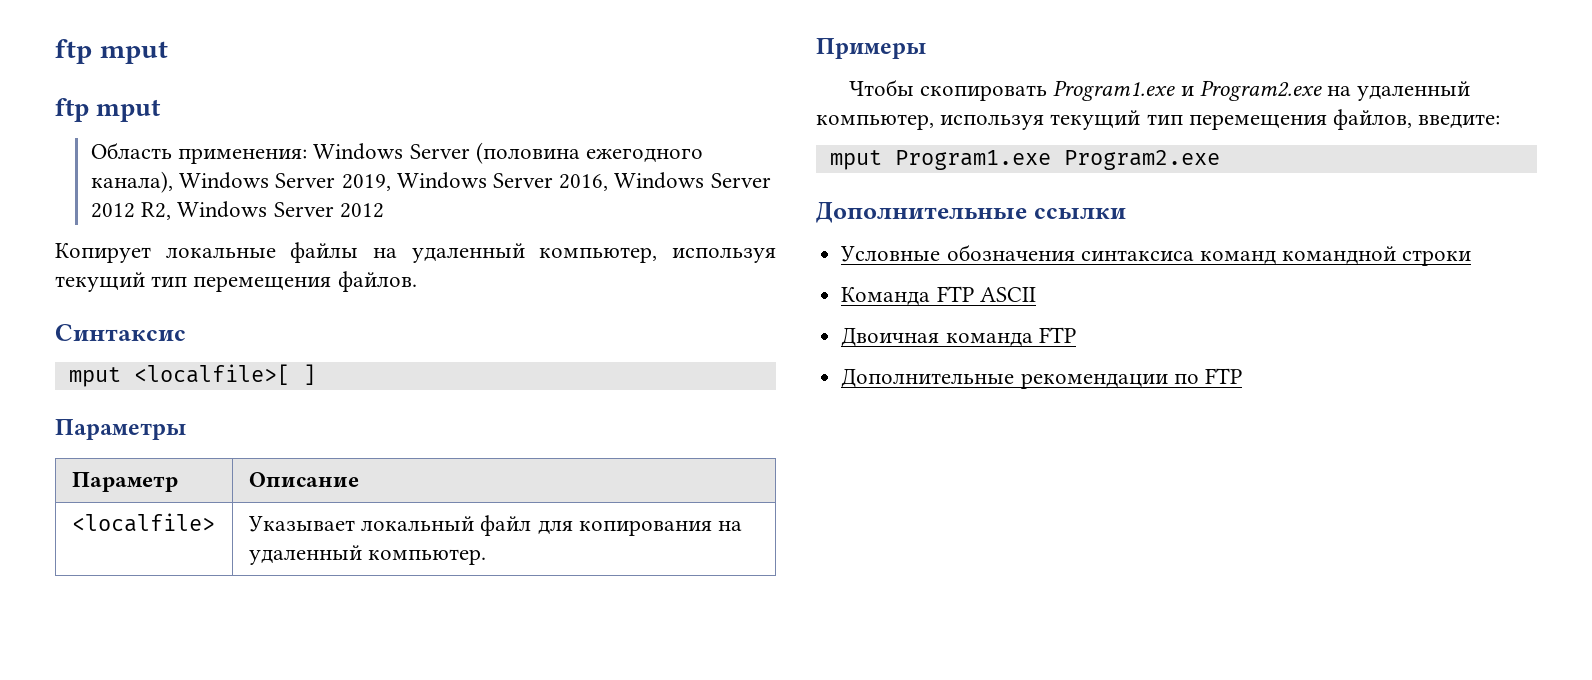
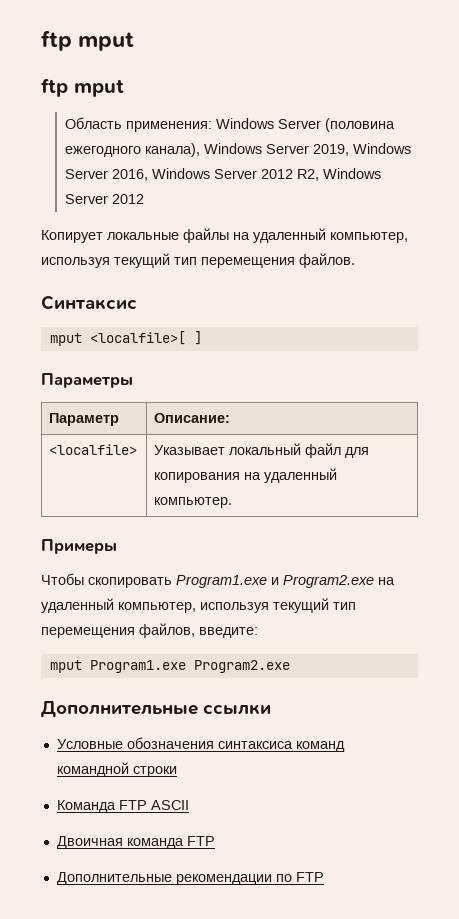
- Параметр | Описание
+ Параметр | Описание:

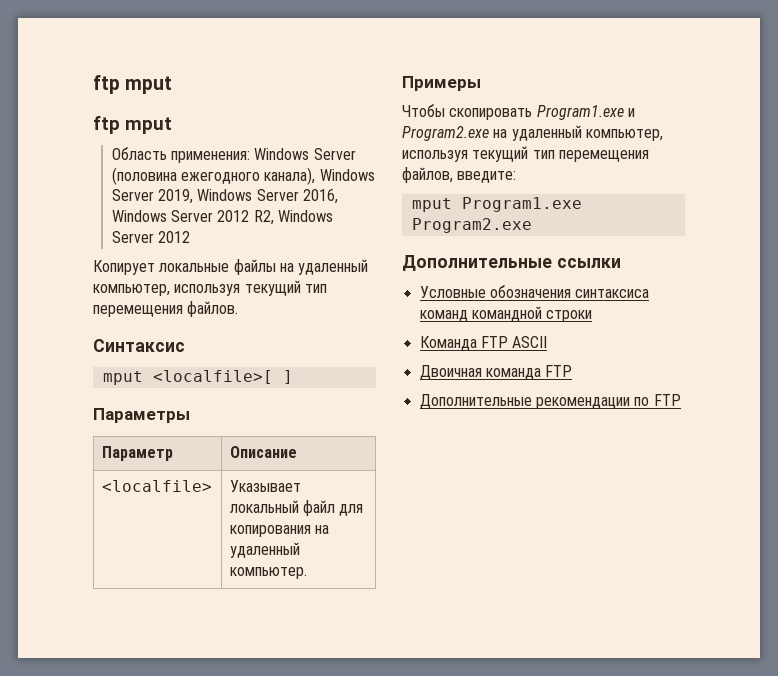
- Параметр | Описание:
+ Параметр | Описание

